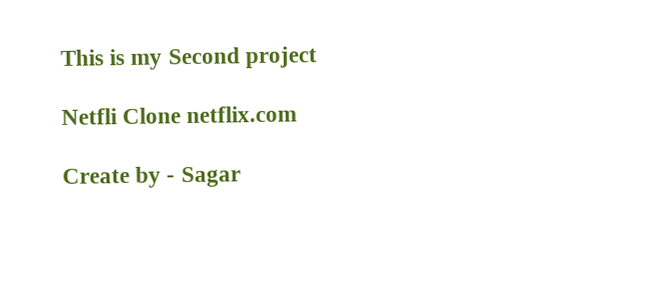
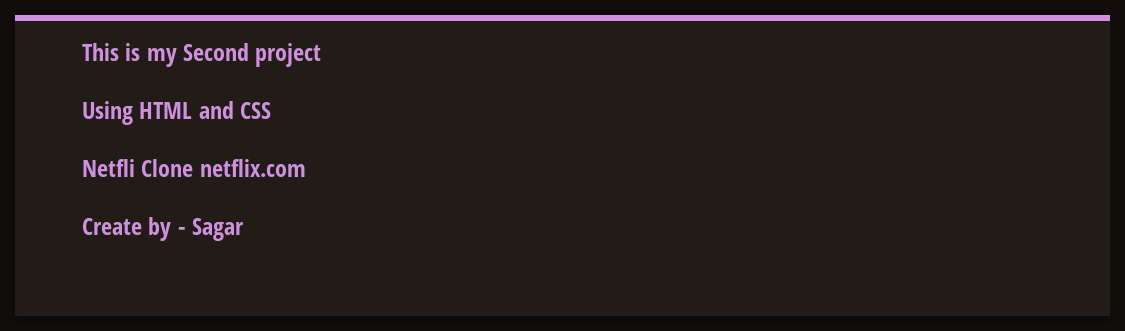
+ Using HTML and CSS

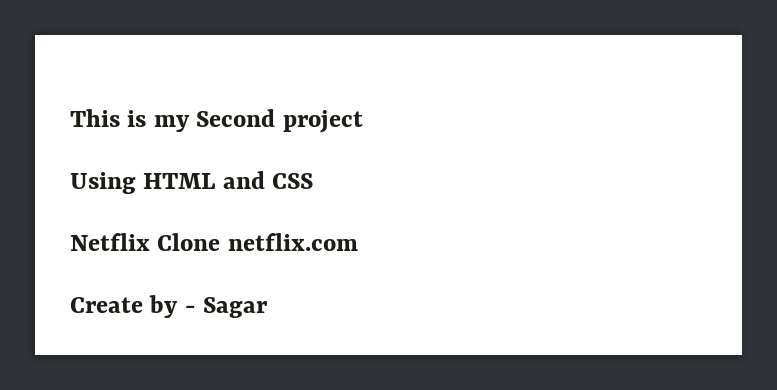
- Netfli Clone netflix.com
+ Netflix Clone netflix.com

